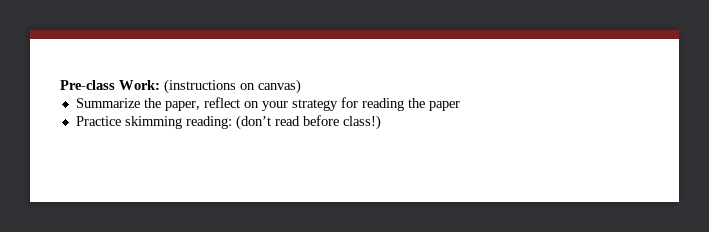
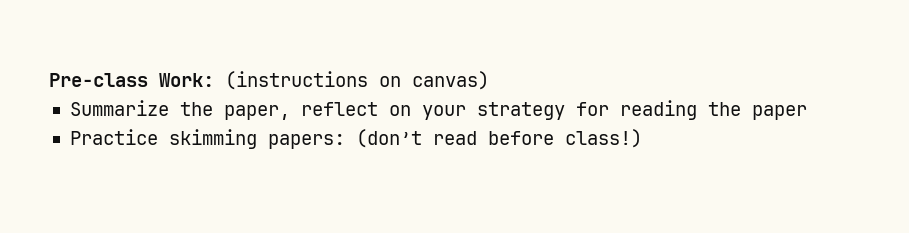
- Practice skimming reading: (don’t read before class!)
+ Practice skimming papers: (don’t read before class!)

